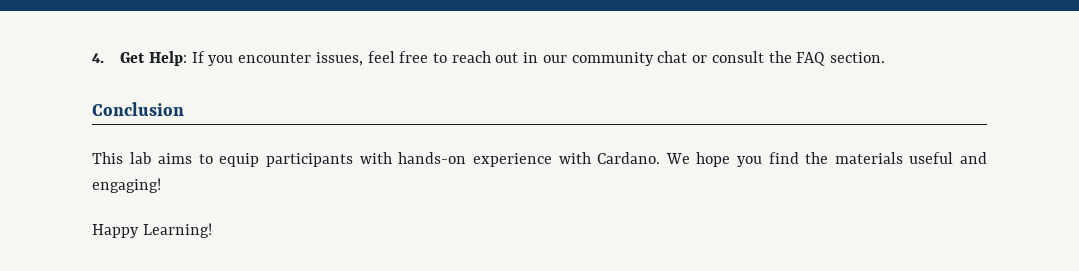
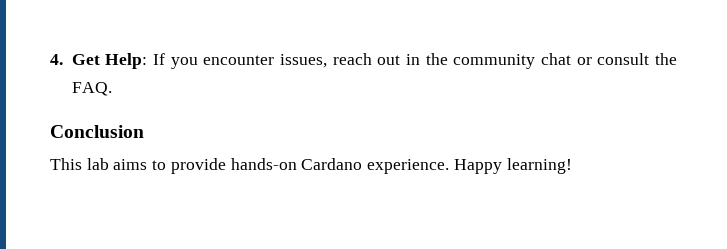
- 4. Get Help: If you encounter issues, feel free to reach out in our community chat or consult the FAQ section.
+ 4. Get Help: If you encounter issues, reach out in the community chat or consult the FAQ.
- This lab aims to equip participants with hands-on experience with Cardano. We hope you find the materials useful and engaging!
- Happy Learning!
+ This lab aims to provide hands-on Cardano experience. Happy learning!

